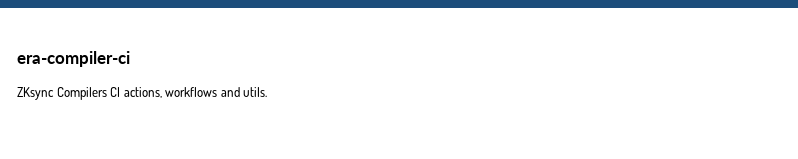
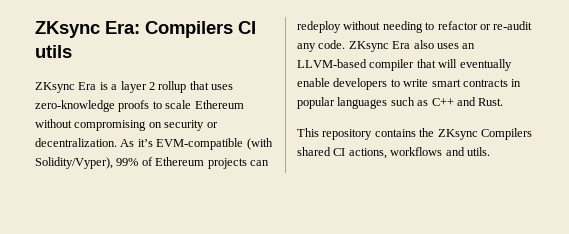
- era-compiler-ci
- ZKsync Compilers CI actions, workflows and utils.
+ ZKsync Era: Compilers CI utils
+ ZKsync Era is a layer 2 rollup that uses zero-knowledge proofs to scale Ethereum without compromising on security or decentralization. As it’s EVM-compatible (with Solidity/Vyper), 99% of Ethereum projects can redeploy without needing to refactor or re-audit any code. ZKsync Era also uses an LLVM-based compiler that will eventually enable developers to write smart contracts in popular languages such as C++ and Rust.
+ This repository contains the ZKsync Compilers shared CI actions, workflows and utils.

